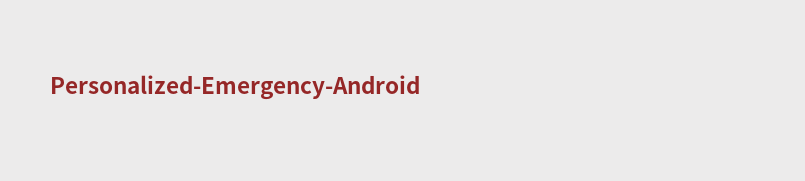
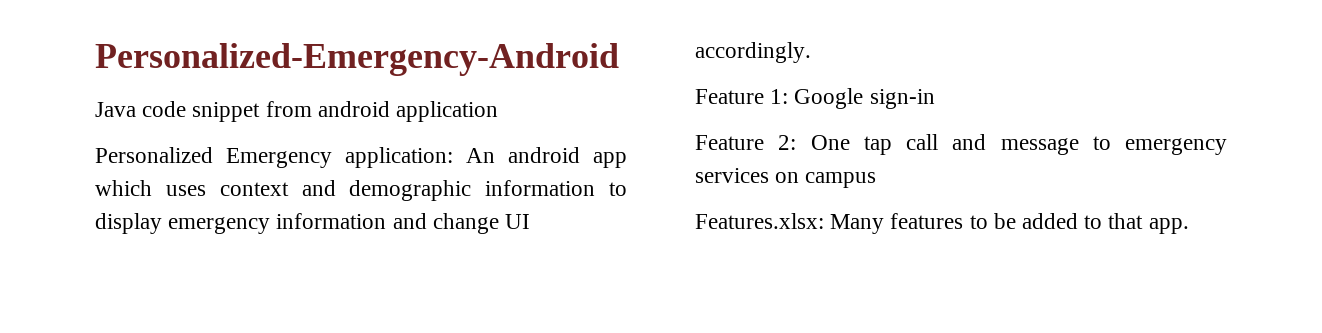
+ Java code snippet from android application
+ Personalized Emergency application: An android app which uses context and demographic information to display emergency information and change UI accordingly.
+ Feature 1: Google sign-in
+ Feature 2: One tap call and message to emergency services on campus
+ Features.xlsx: Many features to be added to that app.

